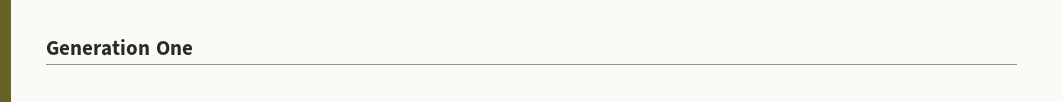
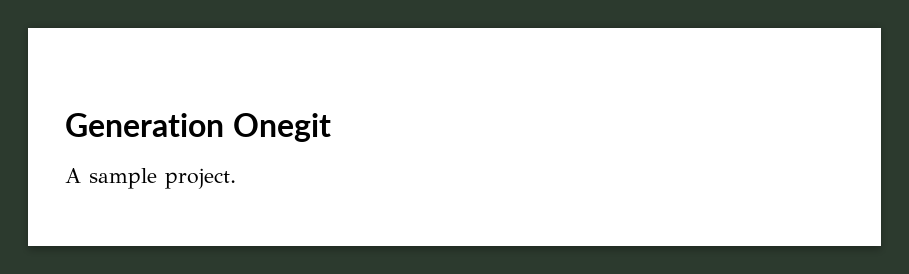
- Generation One
+ Generation Onegit
+ A sample project.

